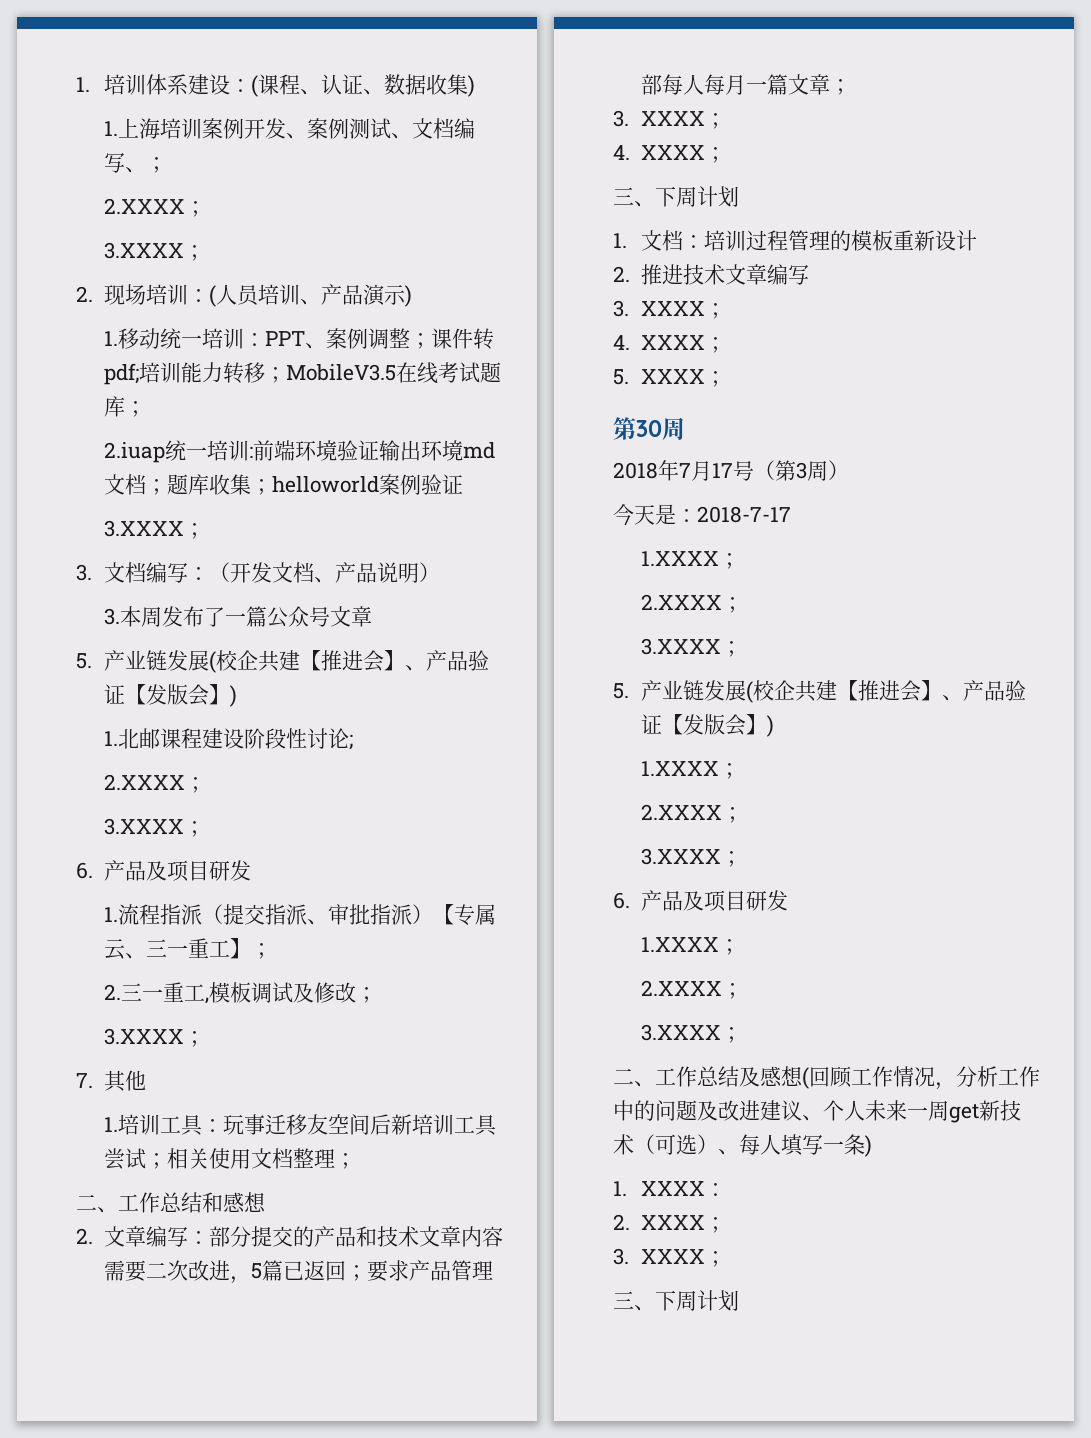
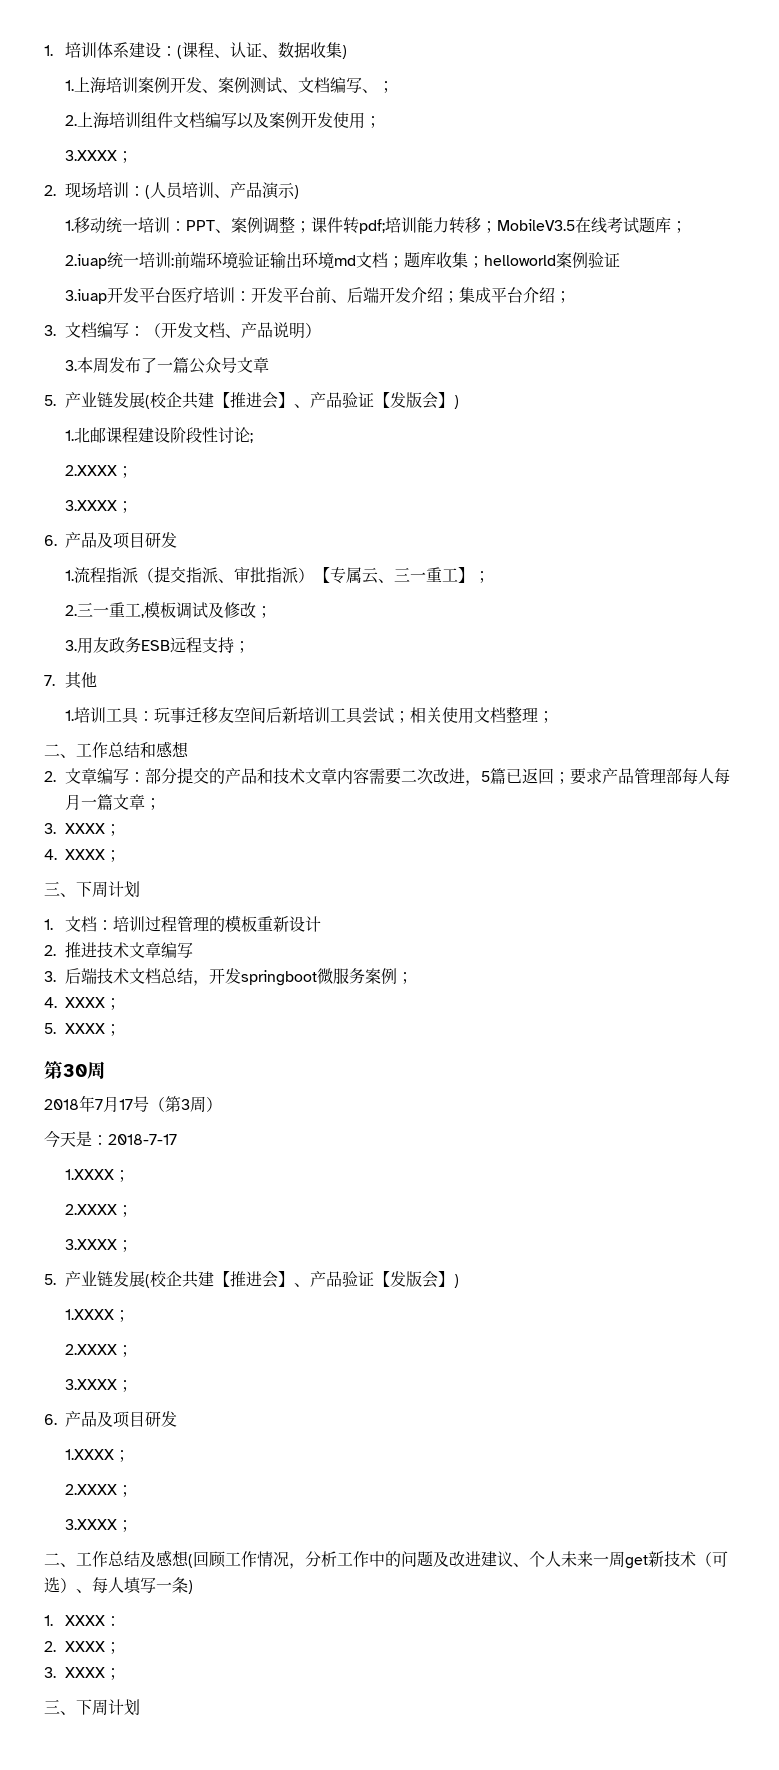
  1.上海培训案例开发、案例测试、文档编写、；
- 2.XXXX；
+ 2.上海培训组件文档编写以及案例开发使用；
  2.iuap统一培训:前端环境验证输出环境md文档；题库收集；helloworld案例验证
- 3.XXXX；
+ 3.iuap开发平台医疗培训：开发平台前、后端开发介绍；集成平台介绍；
  2.三一重工,模板调试及修改；
- 3.XXXX；
+ 3.用友政务ESB远程支持；
  2.推进技术文章编写
- 3. XXXX；
+ 3.后端技术文档总结，开发springboot微服务案例；

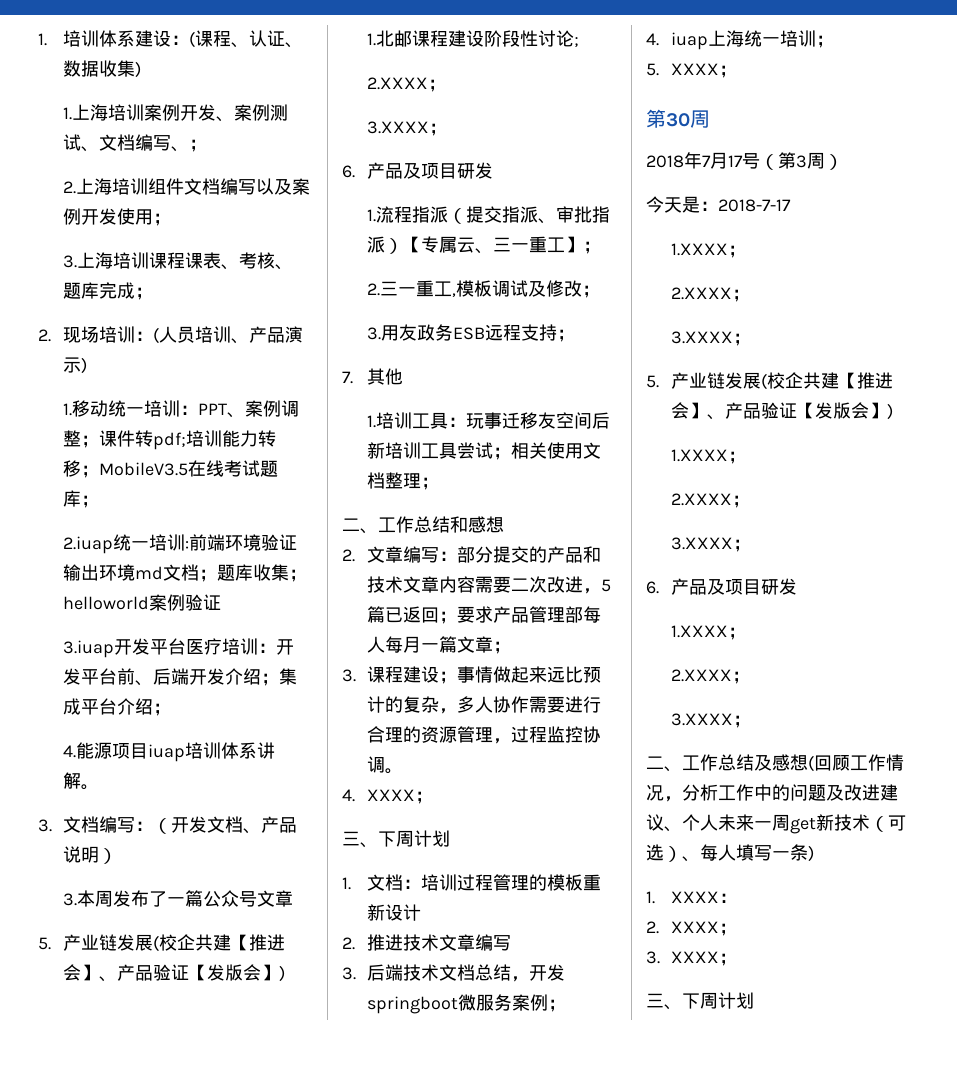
  2.上海培训组件文档编写以及案例开发使用；
- 3.XXXX；
+ 3.上海培训课程课表、考核、题库完成；
+ 4.能源项目iuap培训体系讲解。
  2.文章编写：部分提交的产品和技术文章内容需要二次改进，5篇已返回；要求产品管理部每人每月一篇文章；
- 3. XXXX；
+ 3.课程建设；事情做起来远比预计的复杂，多人协作需要进行合理的资源管理，过程监控协调。
  3.后端技术文档总结，开发springboot微服务案例；
- 4. XXXX；
+ 4. iuap上海统一培训；

